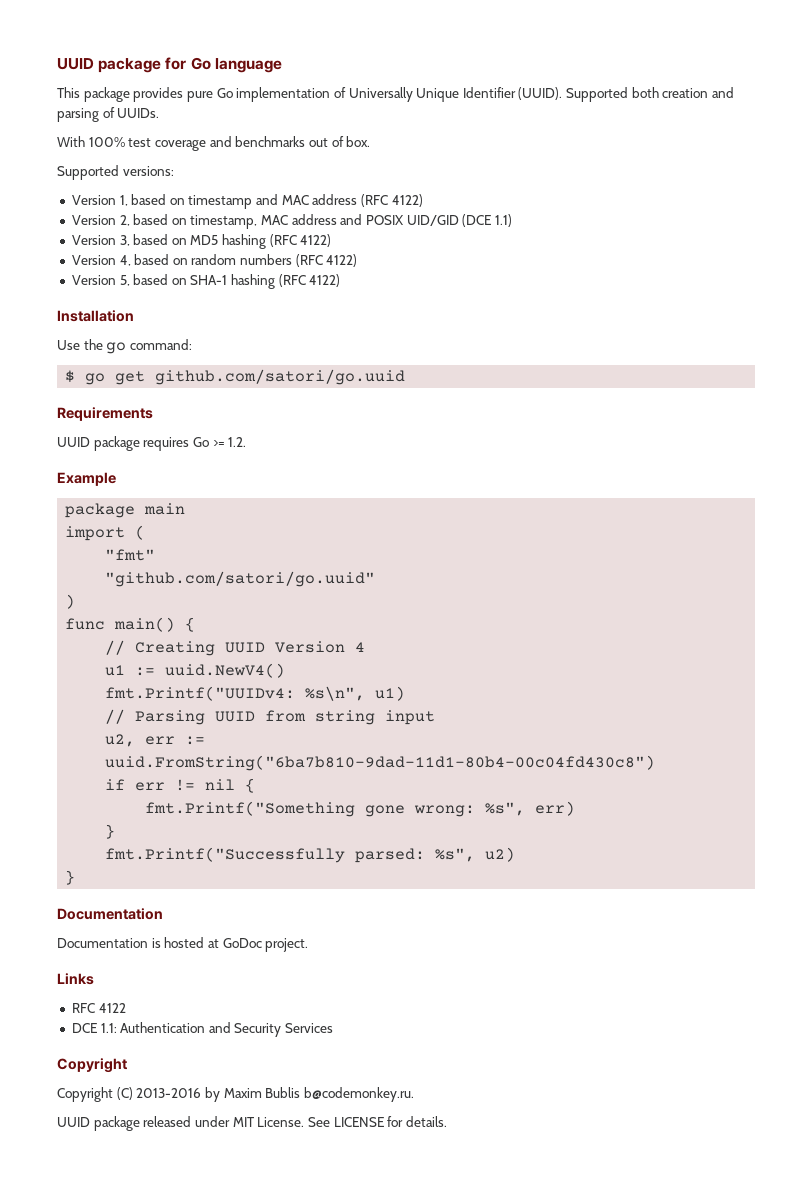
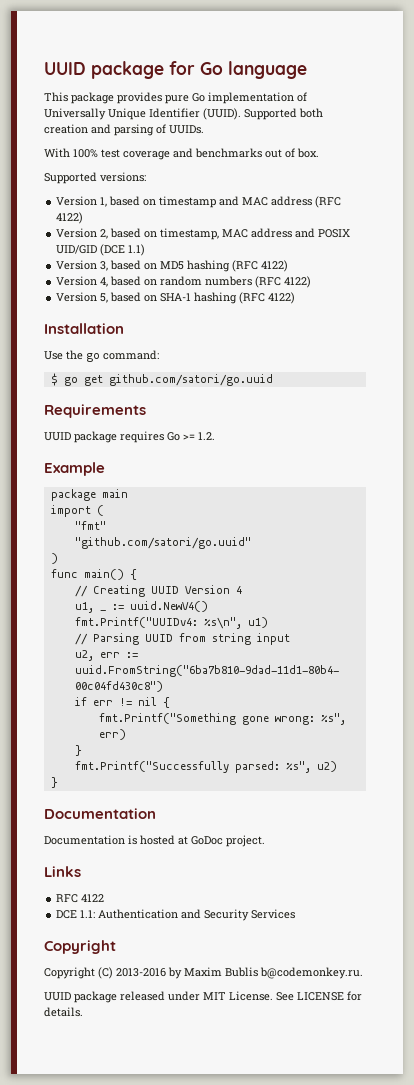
- u1 := uuid.NewV4()
+ u1, _ := uuid.NewV4()

